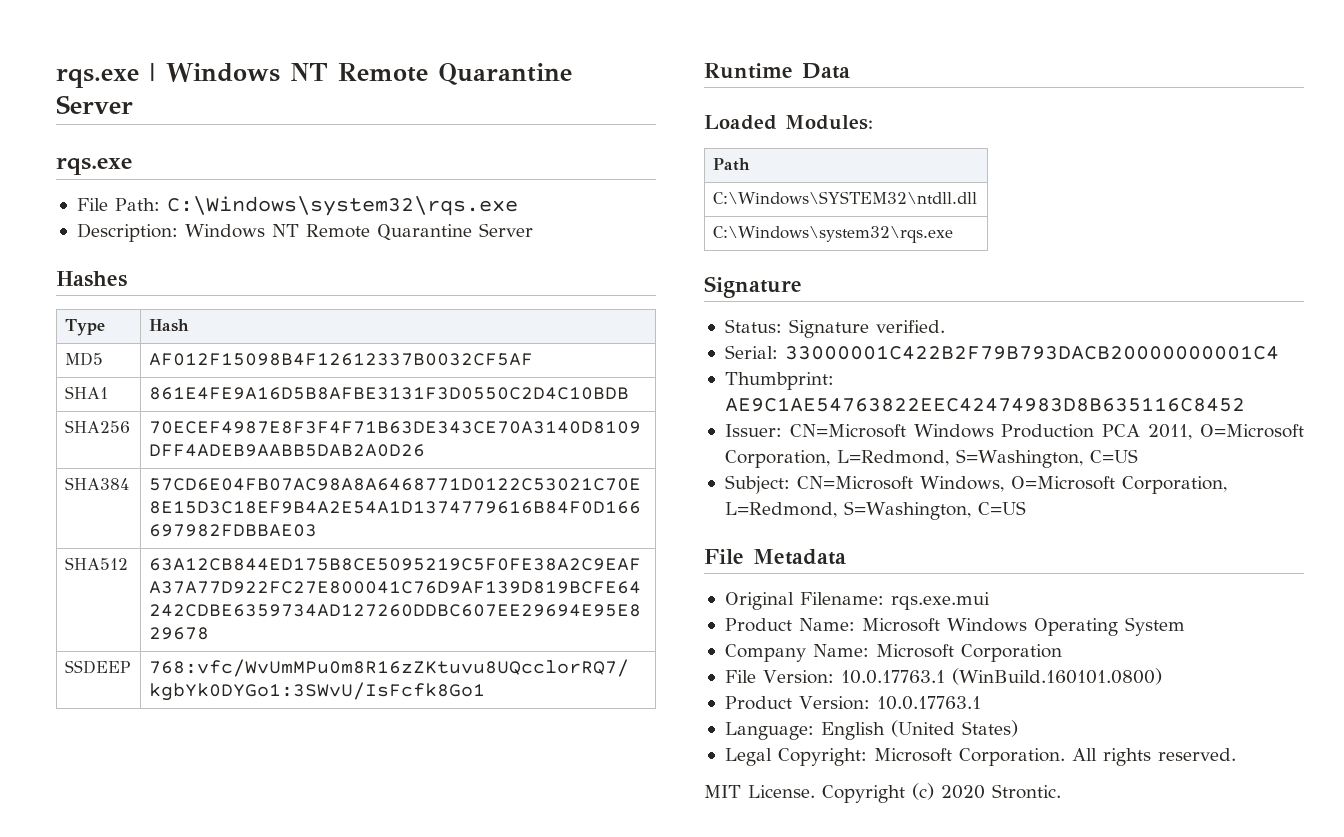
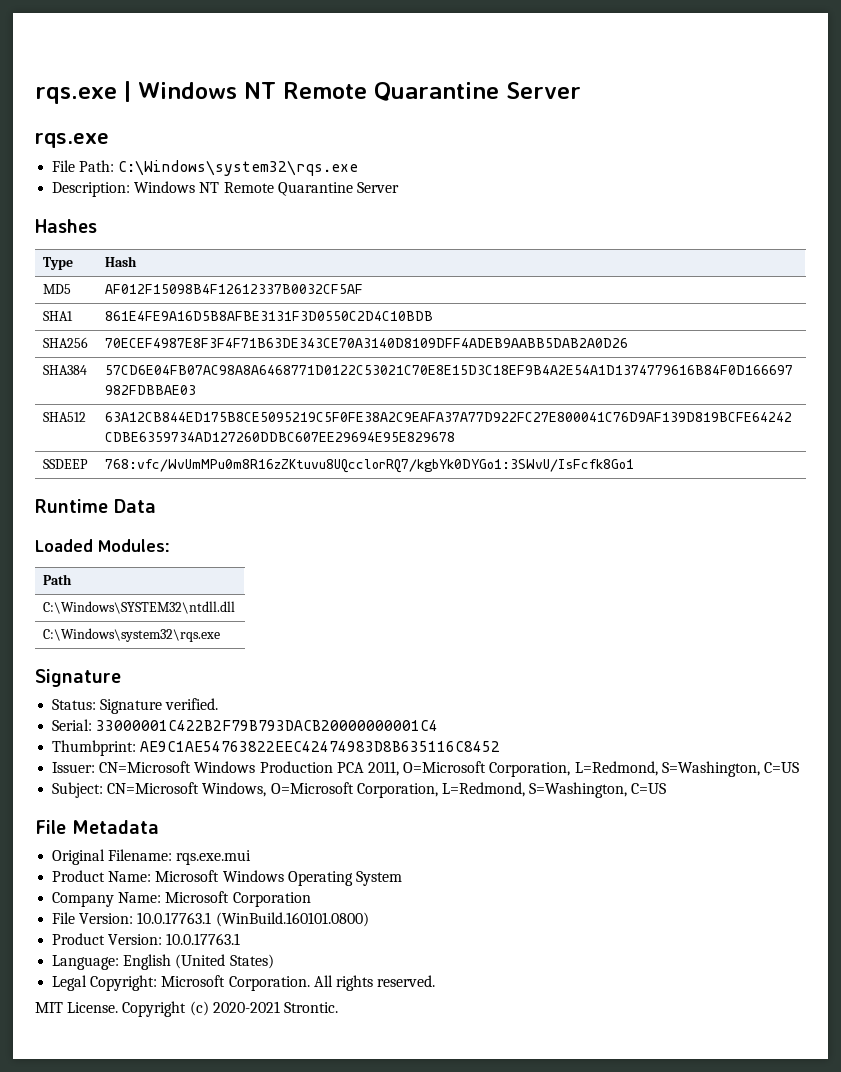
- Copyright (c) 2020 Strontic.
+ Copyright (c) 2020-2021 Strontic.

